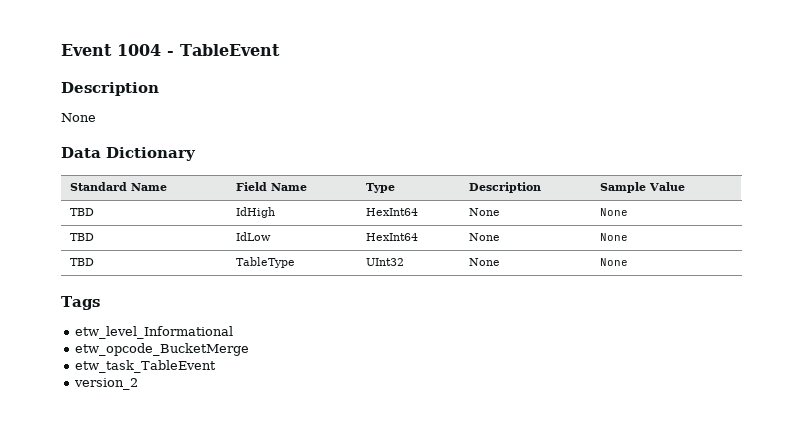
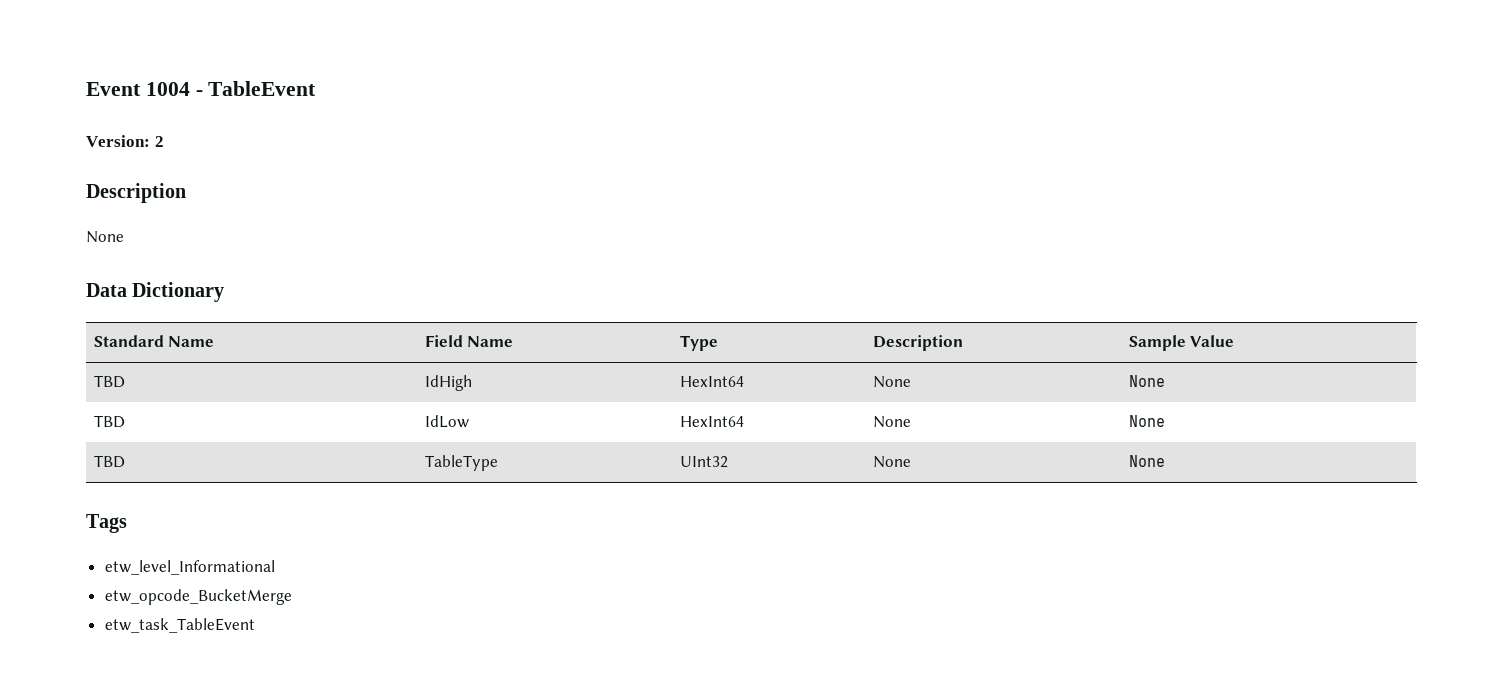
+ Version: 2
- version_2

